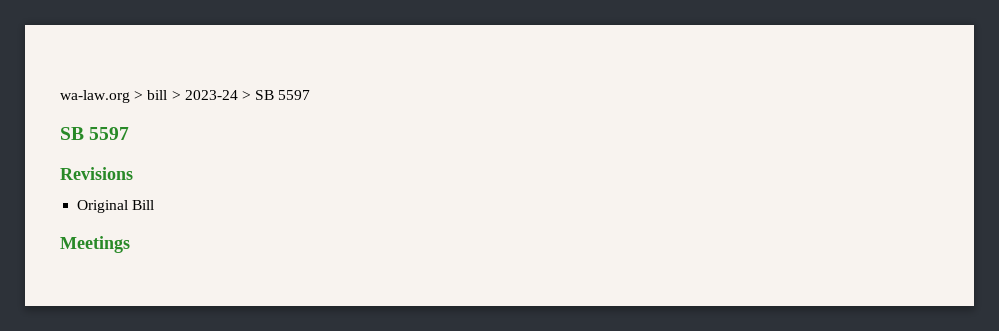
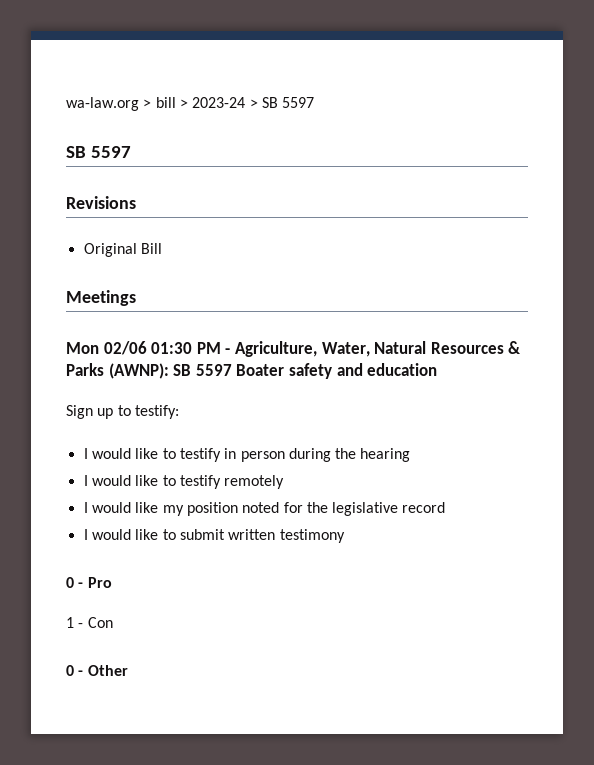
+ Mon 02/06 01:30 PM - Agriculture, Water, Natural Resources & Parks (AWNP): SB 5597 Boater safety and education
+ Sign up to testify:
+ I would like to testify in person during the hearing
+ I would like to testify remotely
+ I would like my position noted for the legislative record
+ I would like to submit written testimony
+ 0 - Pro
+ 1 - Con
+ 0 - Other

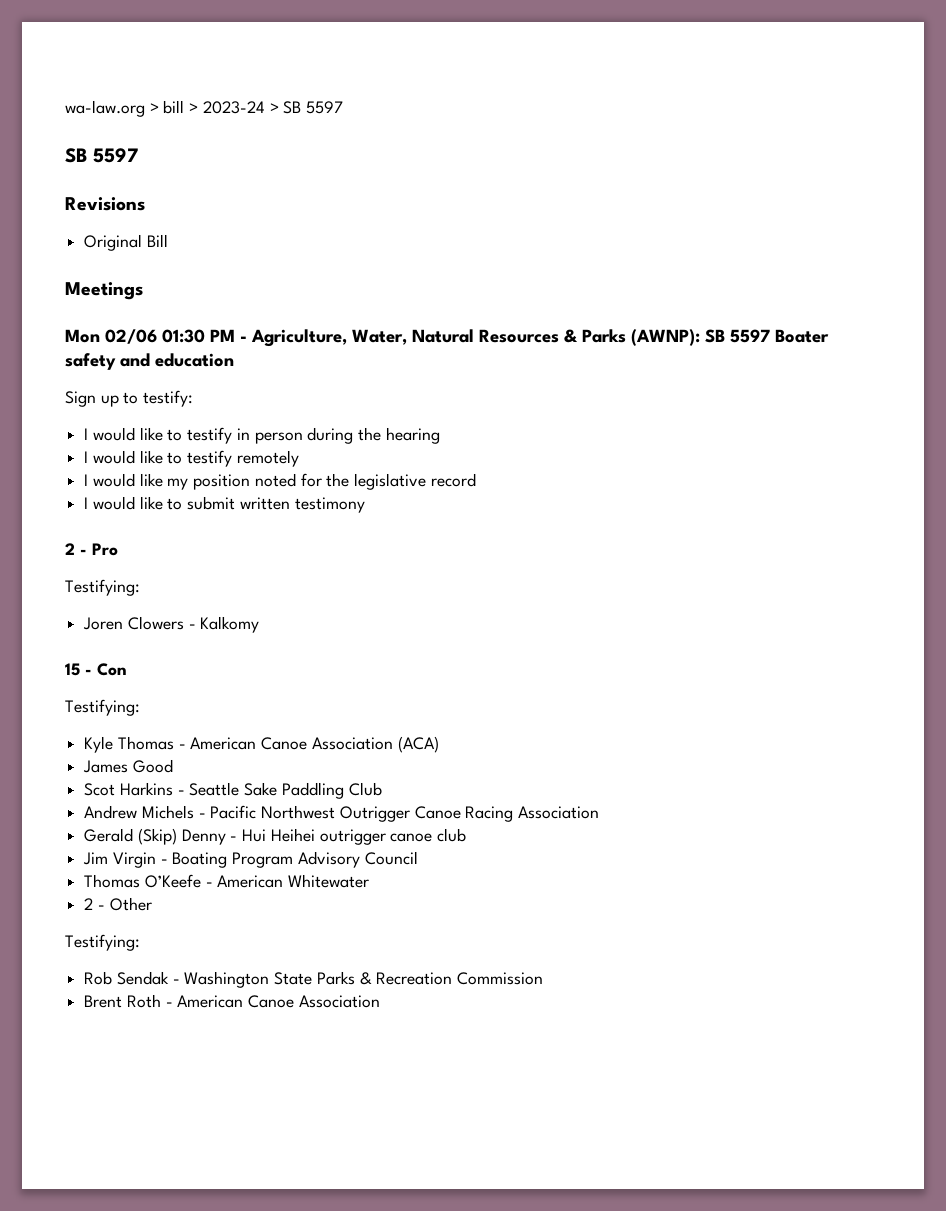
- 0 - Pro
- 1 - Con
- 0 - Other
+ 2 - Pro
+ Testifying:
+ Joren Clowers - Kalkomy
+ 15 - Con
+ Testifying:
+ Kyle Thomas - American Canoe Association (ACA)
+ James Good
+ Scot Harkins - Seattle Sake Paddling Club
+ Andrew Michels - Pacific Northwest Outrigger Canoe Racing Association
+ Gerald (Skip) Denny - Hui Heihei outrigger canoe club
+ Jim Virgin - Boating Program Advisory Council
+ Thomas O’Keefe - American Whitewater
+ 2 - Other
+ Testifying:
+ Rob Sendak - Washington State Parks & Recreation Commission
+ Brent Roth - American Canoe Association

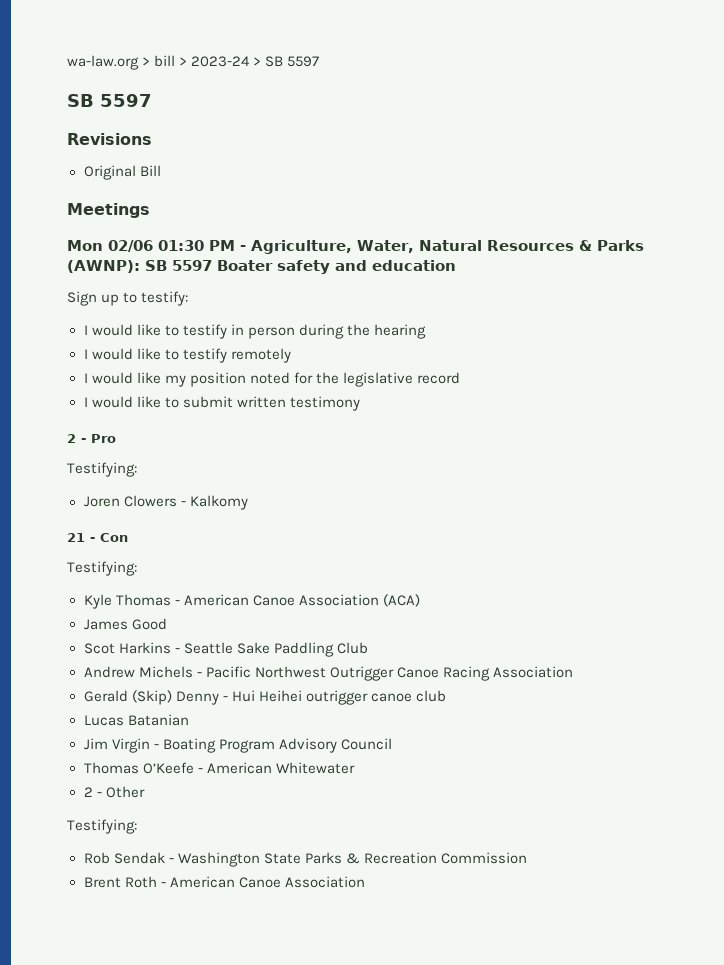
- 15 - Con
+ 21 - Con
+ Lucas Batanian

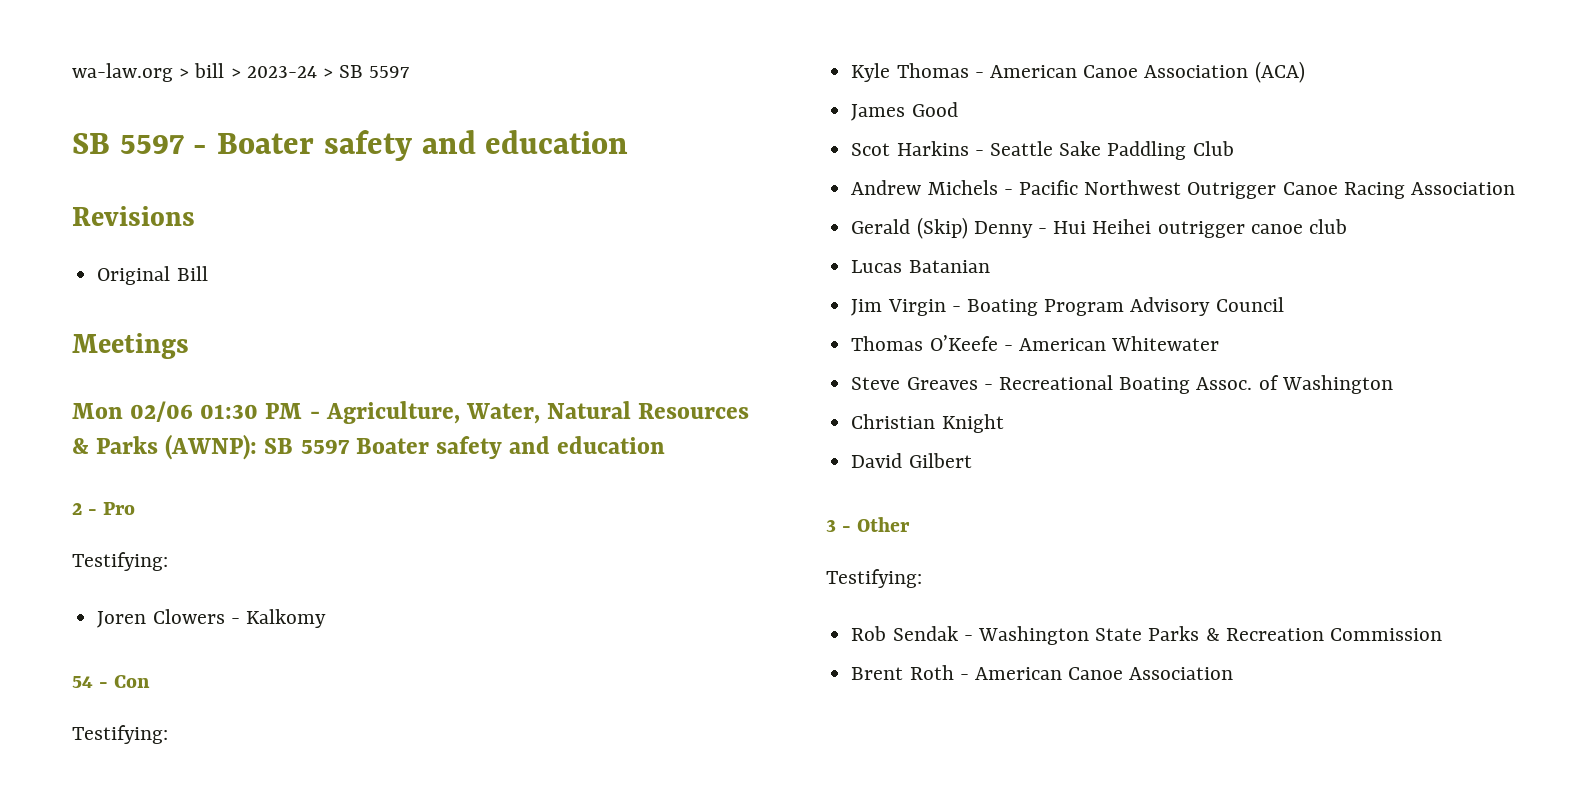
  wa-law.org > bill > 2023-24 > SB 5597
- SB 5597
+ SB 5597 - Boater safety and education
- Sign up to testify:
- I would like to testify in person during the hearing
- I would like to testify remotely
- I would like my position noted for the legislative record
- I would like to submit written testimony
- 21 - Con
+ 54 - Con
- 2 - Other
+ Steve Greaves - Recreational Boating Assoc. of Washington
+ Christian Knight
+ David Gilbert
+ 3 - Other

